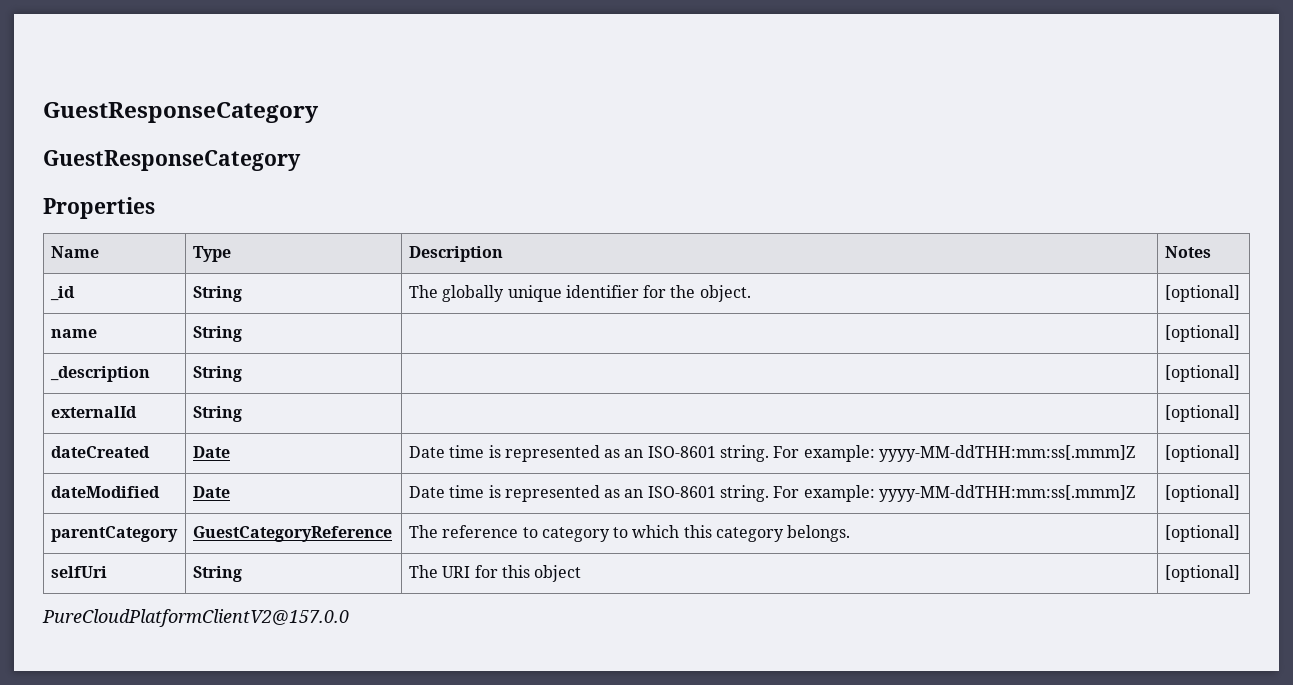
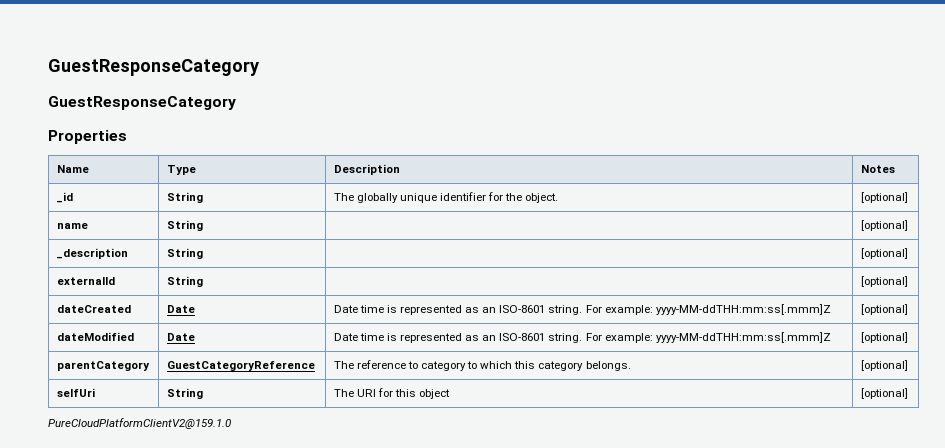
- PureCloudPlatformClientV2@157.0.0
+ PureCloudPlatformClientV2@159.1.0

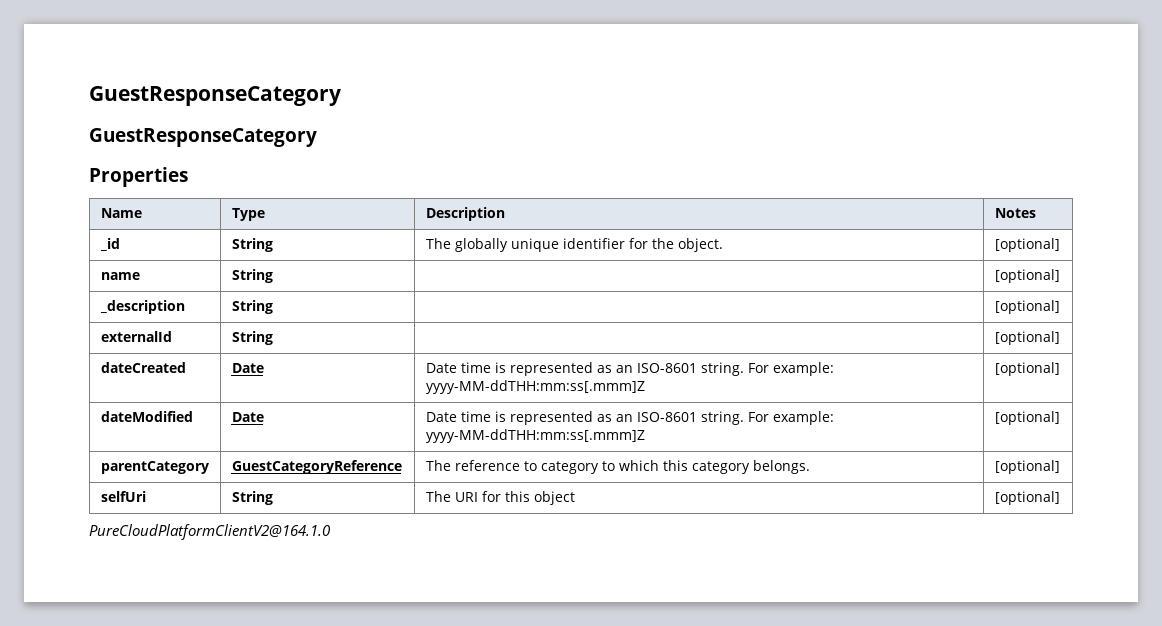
- PureCloudPlatformClientV2@159.1.0
+ PureCloudPlatformClientV2@164.1.0

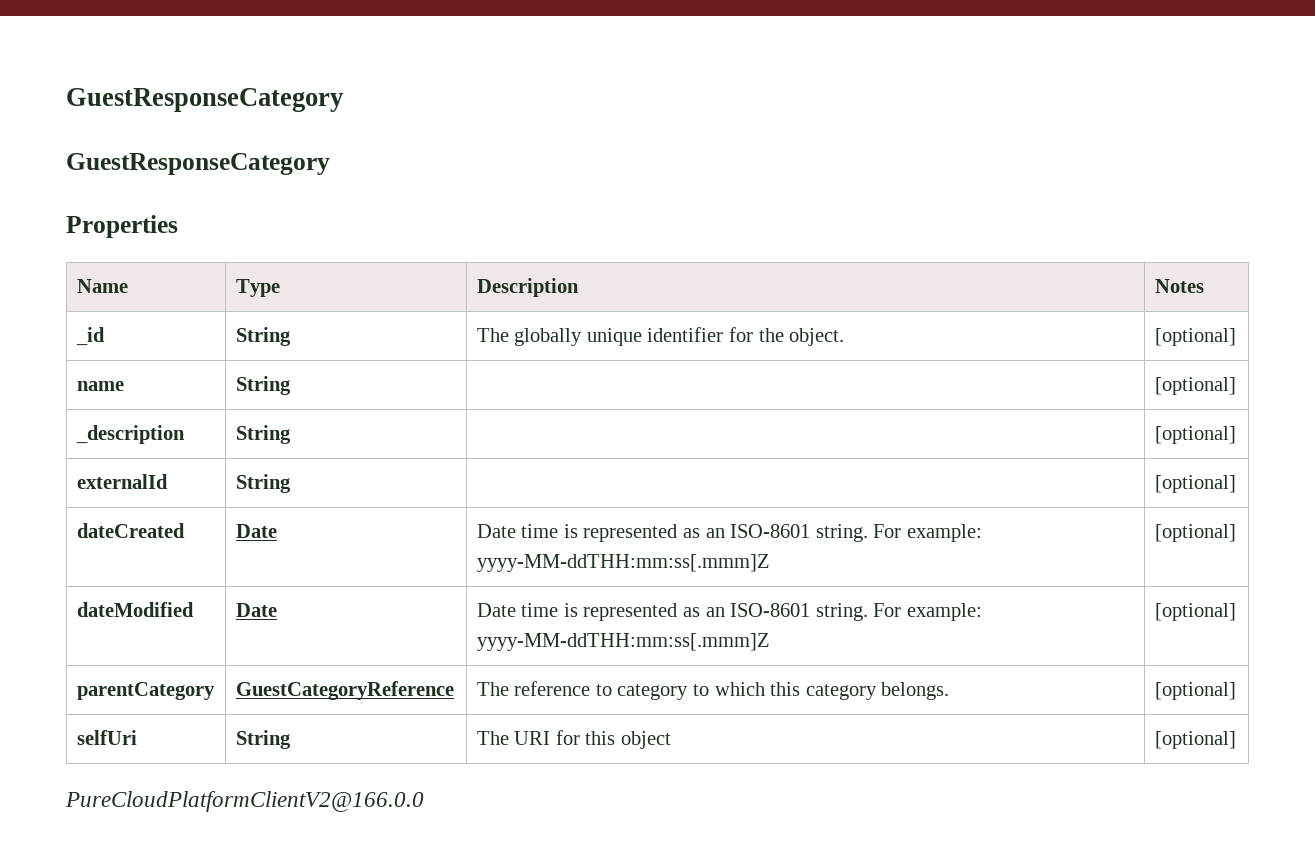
- PureCloudPlatformClientV2@164.1.0
+ PureCloudPlatformClientV2@166.0.0

